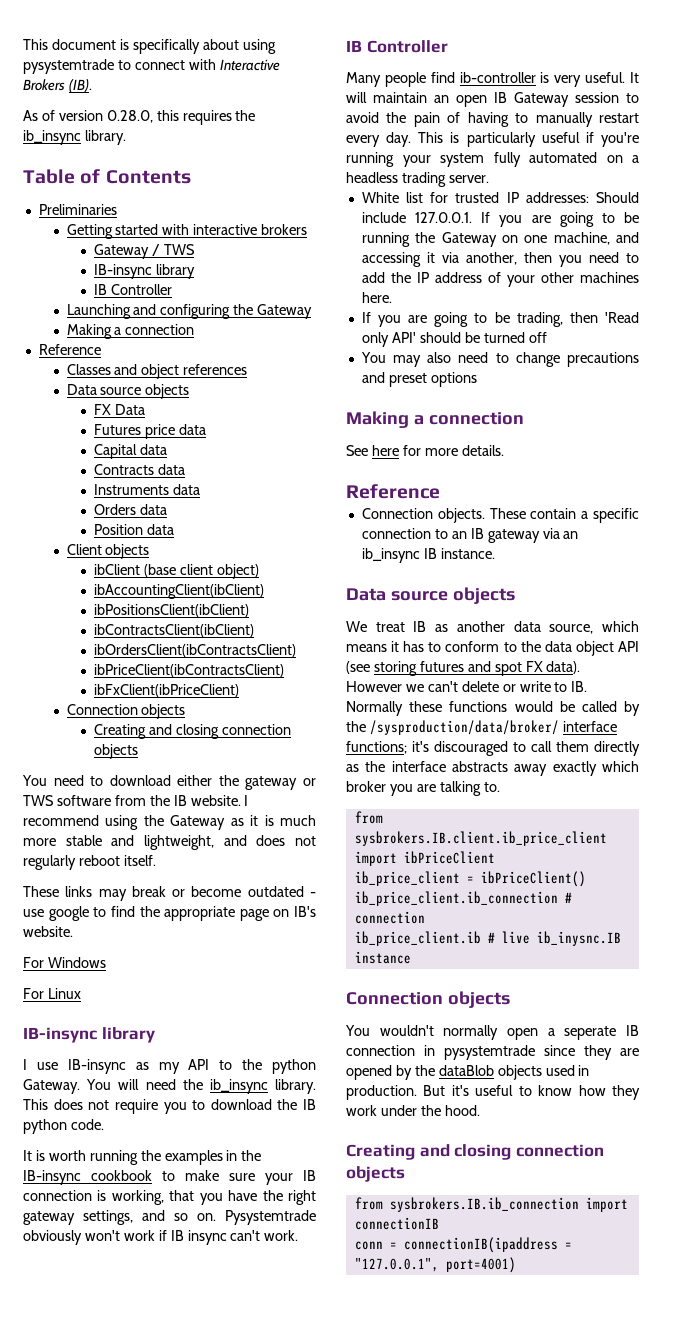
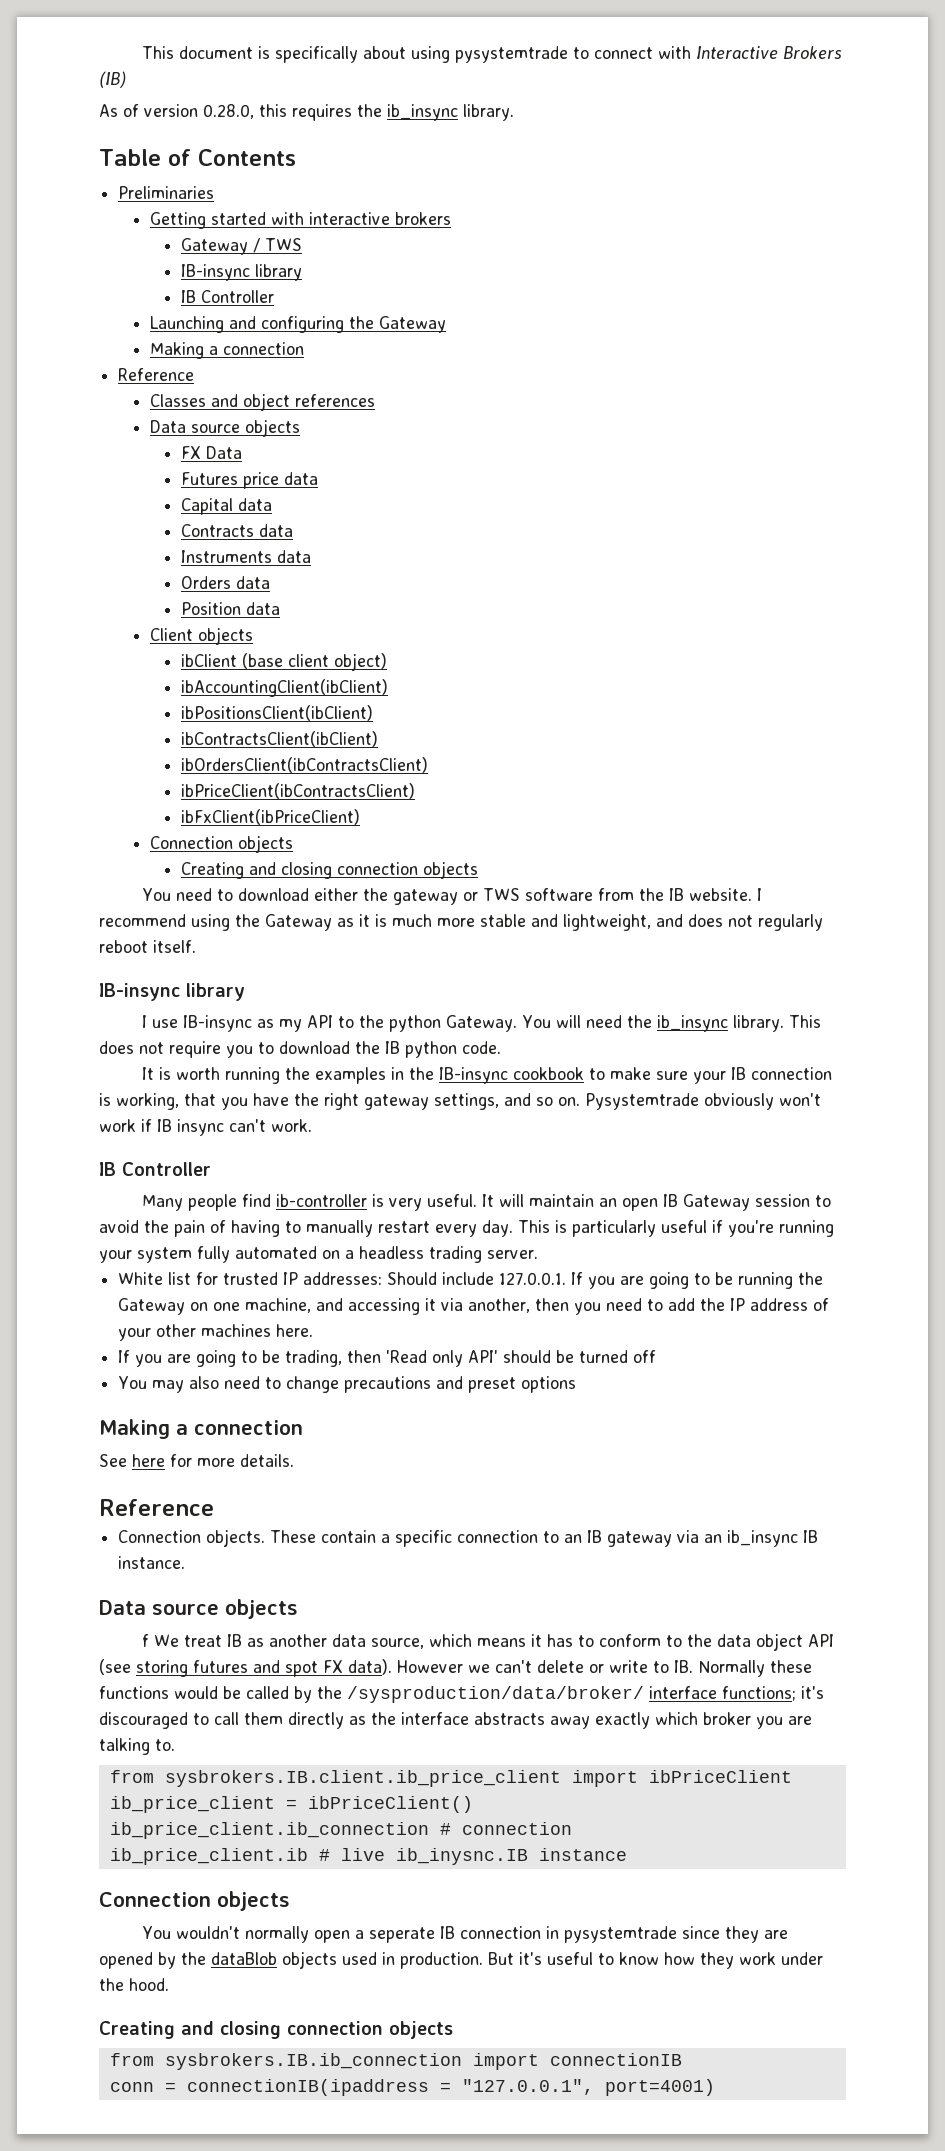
- This document is specifically about using pysystemtrade to connect with Interactive Brokers (IB).
+ This document is specifically about using pysystemtrade to connect with Interactive Brokers (IB)
- These links may break or become outdated - use google to find the appropriate page on IB's website.
- For Windows
- For Linux
- We treat IB as another data source, which means it has to conform to the data object API (see storing futures and spot FX data).
+ f We treat IB as another data source, which means it has to conform to the data object API (see storing futures and spot FX data).

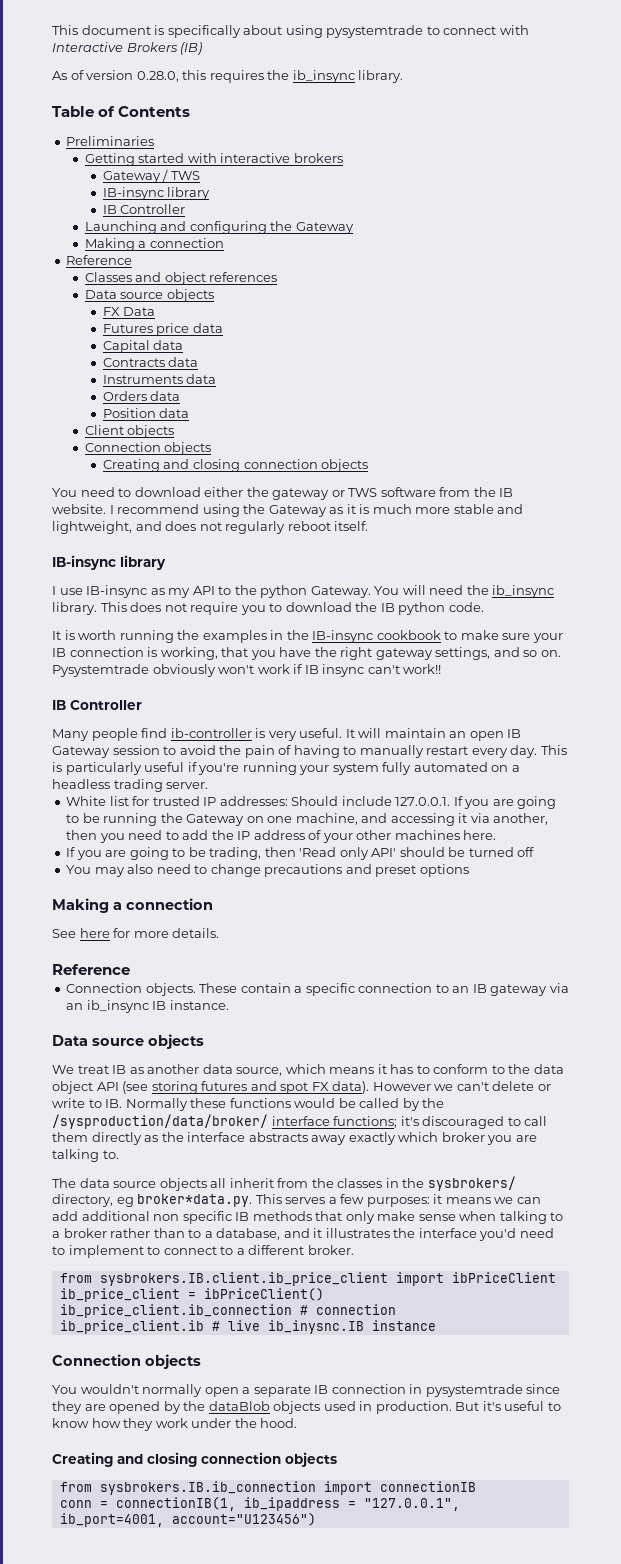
- ibClient (base client object)
- ibAccountingClient(ibClient)
- ibPositionsClient(ibClient)
- ibContractsClient(ibClient)
- ibOrdersClient(ibContractsClient)
- ibPriceClient(ibContractsClient)
- ibFxClient(ibPriceClient)
- Pysystemtrade obviously won't work if IB insync can't work.
+ Pysystemtrade obviously won't work if IB insync can't work!!
- f We treat IB as another data source, which means it has to conform to the data object API (see storing futures and spot FX data).
+ We treat IB as another data source, which means it has to conform to the data object API (see storing futures and spot FX data).
+ The data source objects all inherit from the classes in the sysbrokers/ directory, eg broker*data.py. This serves a few purposes: it means we can add additional non specific IB methods that only make sense when talking to a broker rather than to a database, and it illustrates the interface you'd need to implement to connect to a different broker.
- You wouldn't normally open a seperate IB connection in pysystemtrade since they are opened by the dataBlob objects used in production.
+ You wouldn't normally open a separate IB connection in pysystemtrade since they are opened by the dataBlob objects used in production.
- conn = connectionIB(ipaddress = "127.0.0.1", port=4001)
+ conn = connectionIB(1, ib_ipaddress = "127.0.0.1", ib_port=4001, account="U123456")

